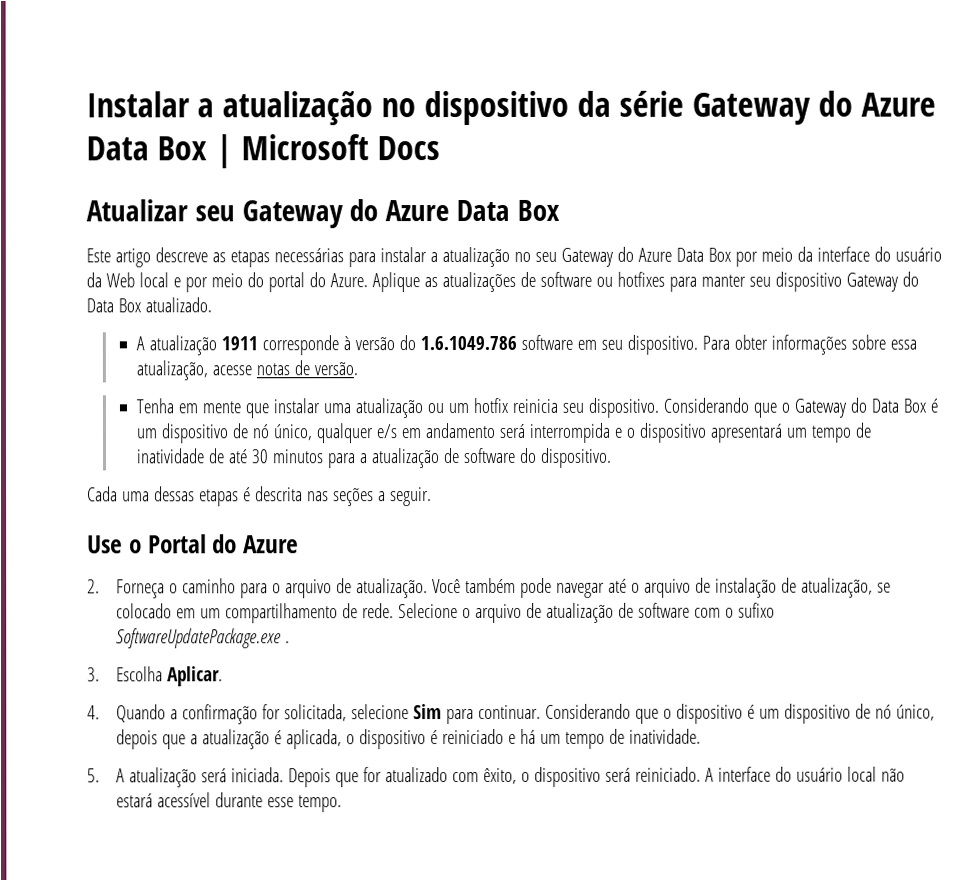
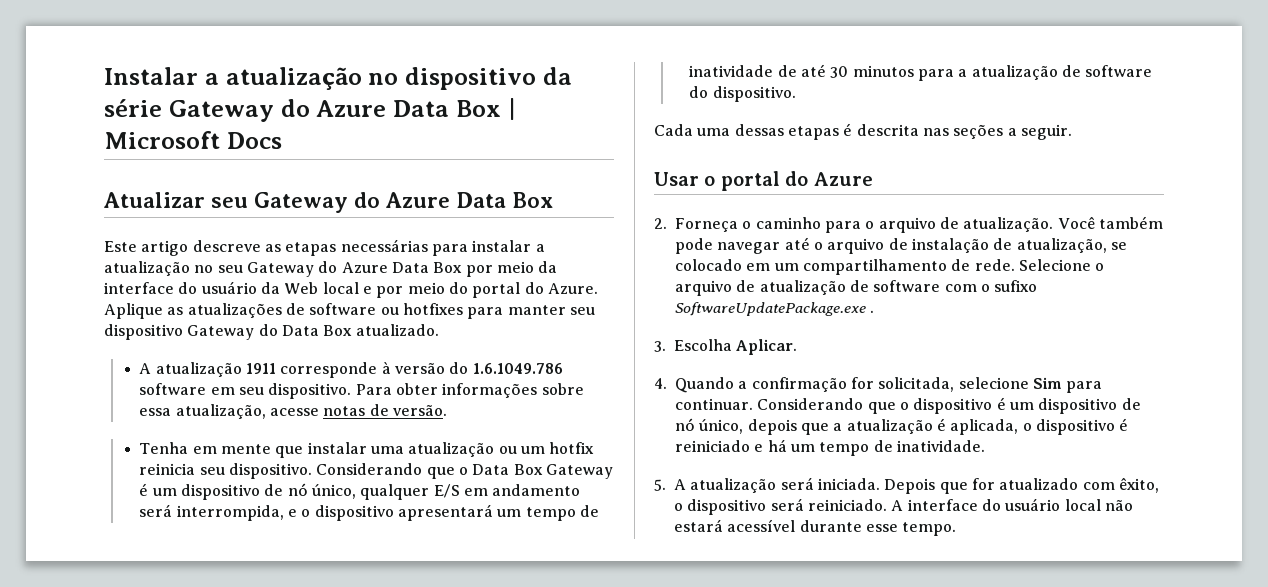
- Considerando que o Gateway do Data Box é um dispositivo de nó único, qualquer e/s em andamento será interrompida e o dispositivo apresentará um tempo de inatividade de até 30 minutos para a atualização de software do dispositivo.
+ Considerando que o Data Box Gateway é um dispositivo de nó único, qualquer E/S em andamento será interrompida, e o dispositivo apresentará um tempo de inatividade de até 30 minutos para a atualização de software do dispositivo.
- Use o Portal do Azure
+ Usar o portal do Azure

